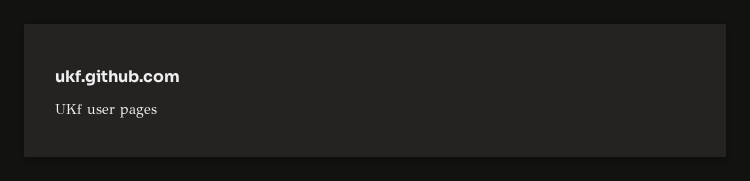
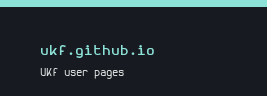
- ukf.github.com
+ ukf.github.io

